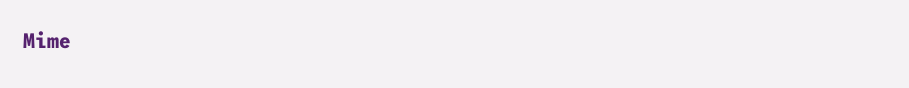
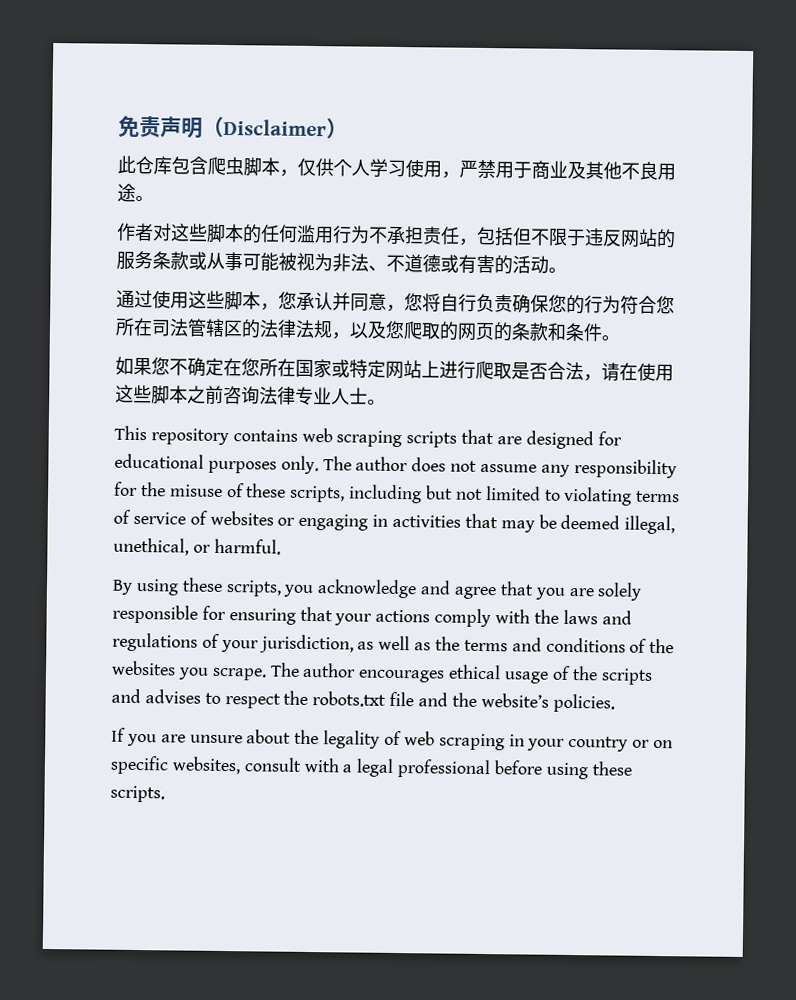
- Mime
+ 免责声明（Disclaimer）
+ 此仓库包含爬虫脚本，仅供个人学习使用，严禁用于商业及其他不良用途。
+ 作者对这些脚本的任何滥用行为不承担责任，包括但不限于违反网站的服务条款或从事可能被视为非法、不道德或有害的活动。
+ 通过使用这些脚本，您承认并同意，您将自行负责确保您的行为符合您所在司法管辖区的法律法规，以及您爬取的网页的条款和条件。
+ 如果您不确定在您所在国家或特定网站上进行爬取是否合法，请在使用这些脚本之前咨询法律专业人士。
+ This repository contains web scraping scripts that are designed for educational purposes only. The author does not assume any responsibility for the misuse of these scripts, including but not limited to violating terms of service of websites or engaging in activities that may be deemed illegal, unethical, or harmful.
+ By using these scripts, you acknowledge and agree that you are solely responsible for ensuring that your actions comply with the laws and regulations of your jurisdiction, as well as the terms and conditions of the websites you scrape. The author encourages ethical usage of the scripts and advises to respect the robots.txt file and the website’s policies.
+ If you are unsure about the legality of web scraping in your country or on specific websites, consult with a legal professional before using these scripts.

